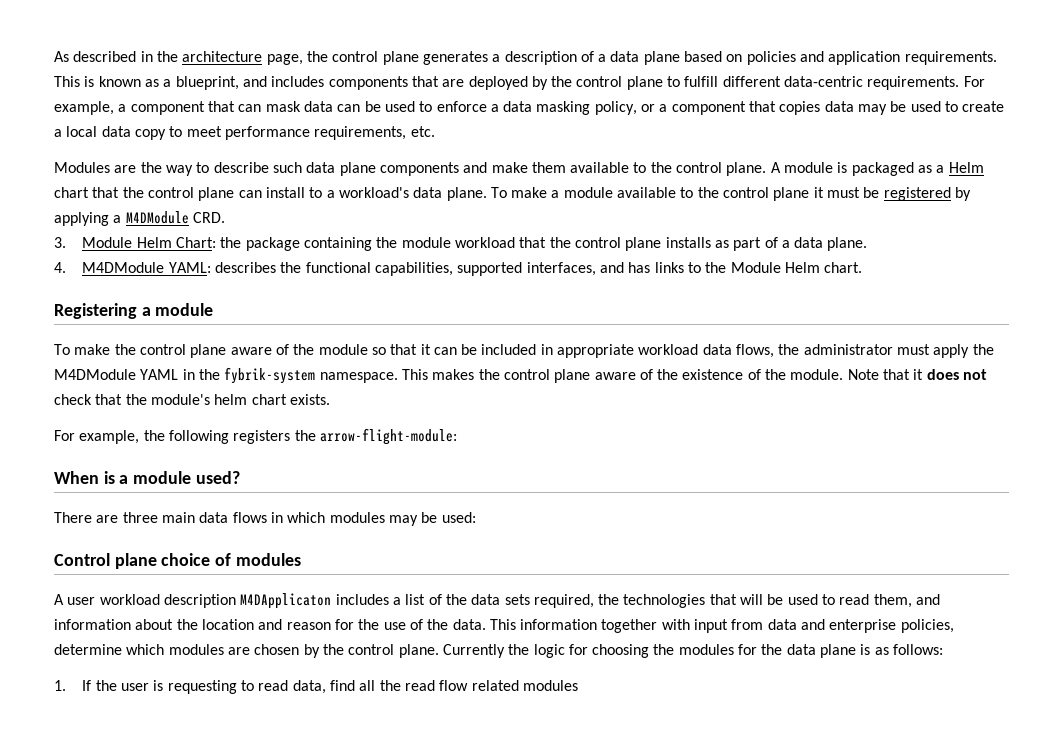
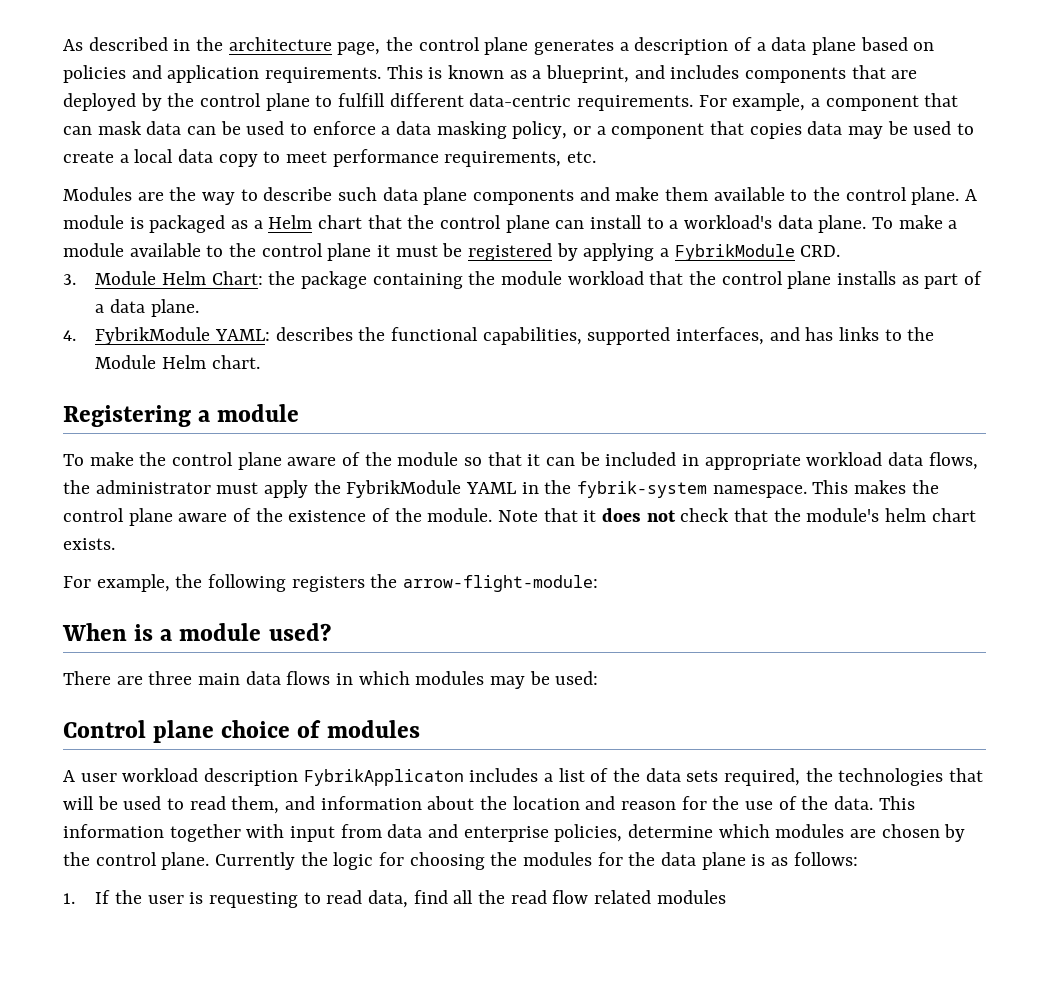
- To make a module available to the control plane it must be registered by applying a M4DModule CRD.
+ To make a module available to the control plane it must be registered by applying a FybrikModule CRD.
- 4. M4DModule YAML: describes the functional capabilities, supported interfaces, and has links to the Module Helm chart.
+ 4. FybrikModule YAML: describes the functional capabilities, supported interfaces, and has links to the Module Helm chart.
- To make the control plane aware of the module so that it can be included in appropriate workload data flows, the administrator must apply the M4DModule YAML in the fybrik-system namespace.
+ To make the control plane aware of the module so that it can be included in appropriate workload data flows, the administrator must apply the FybrikModule YAML in the fybrik-system namespace.
- A user workload description M4DApplicaton includes a list of the data sets required, the technologies that will be used to read them, and information about the location and reason for the use of the data.
+ A user workload description FybrikApplicaton includes a list of the data sets required, the technologies that will be used to read them, and information about the location and reason for the use of the data.

